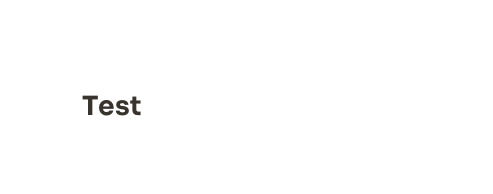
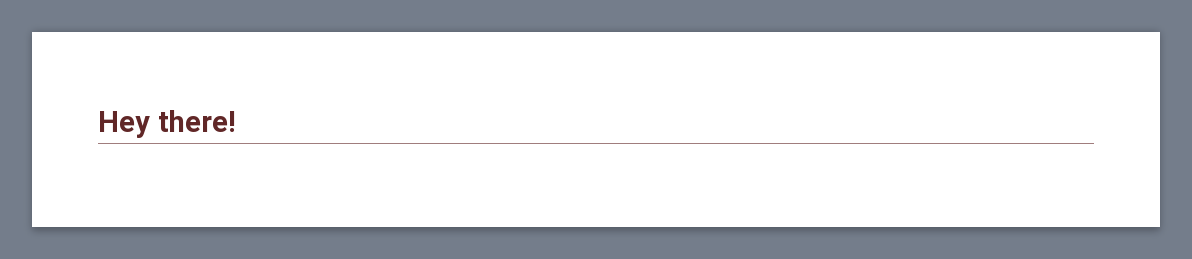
- Test
+ Hey there!

